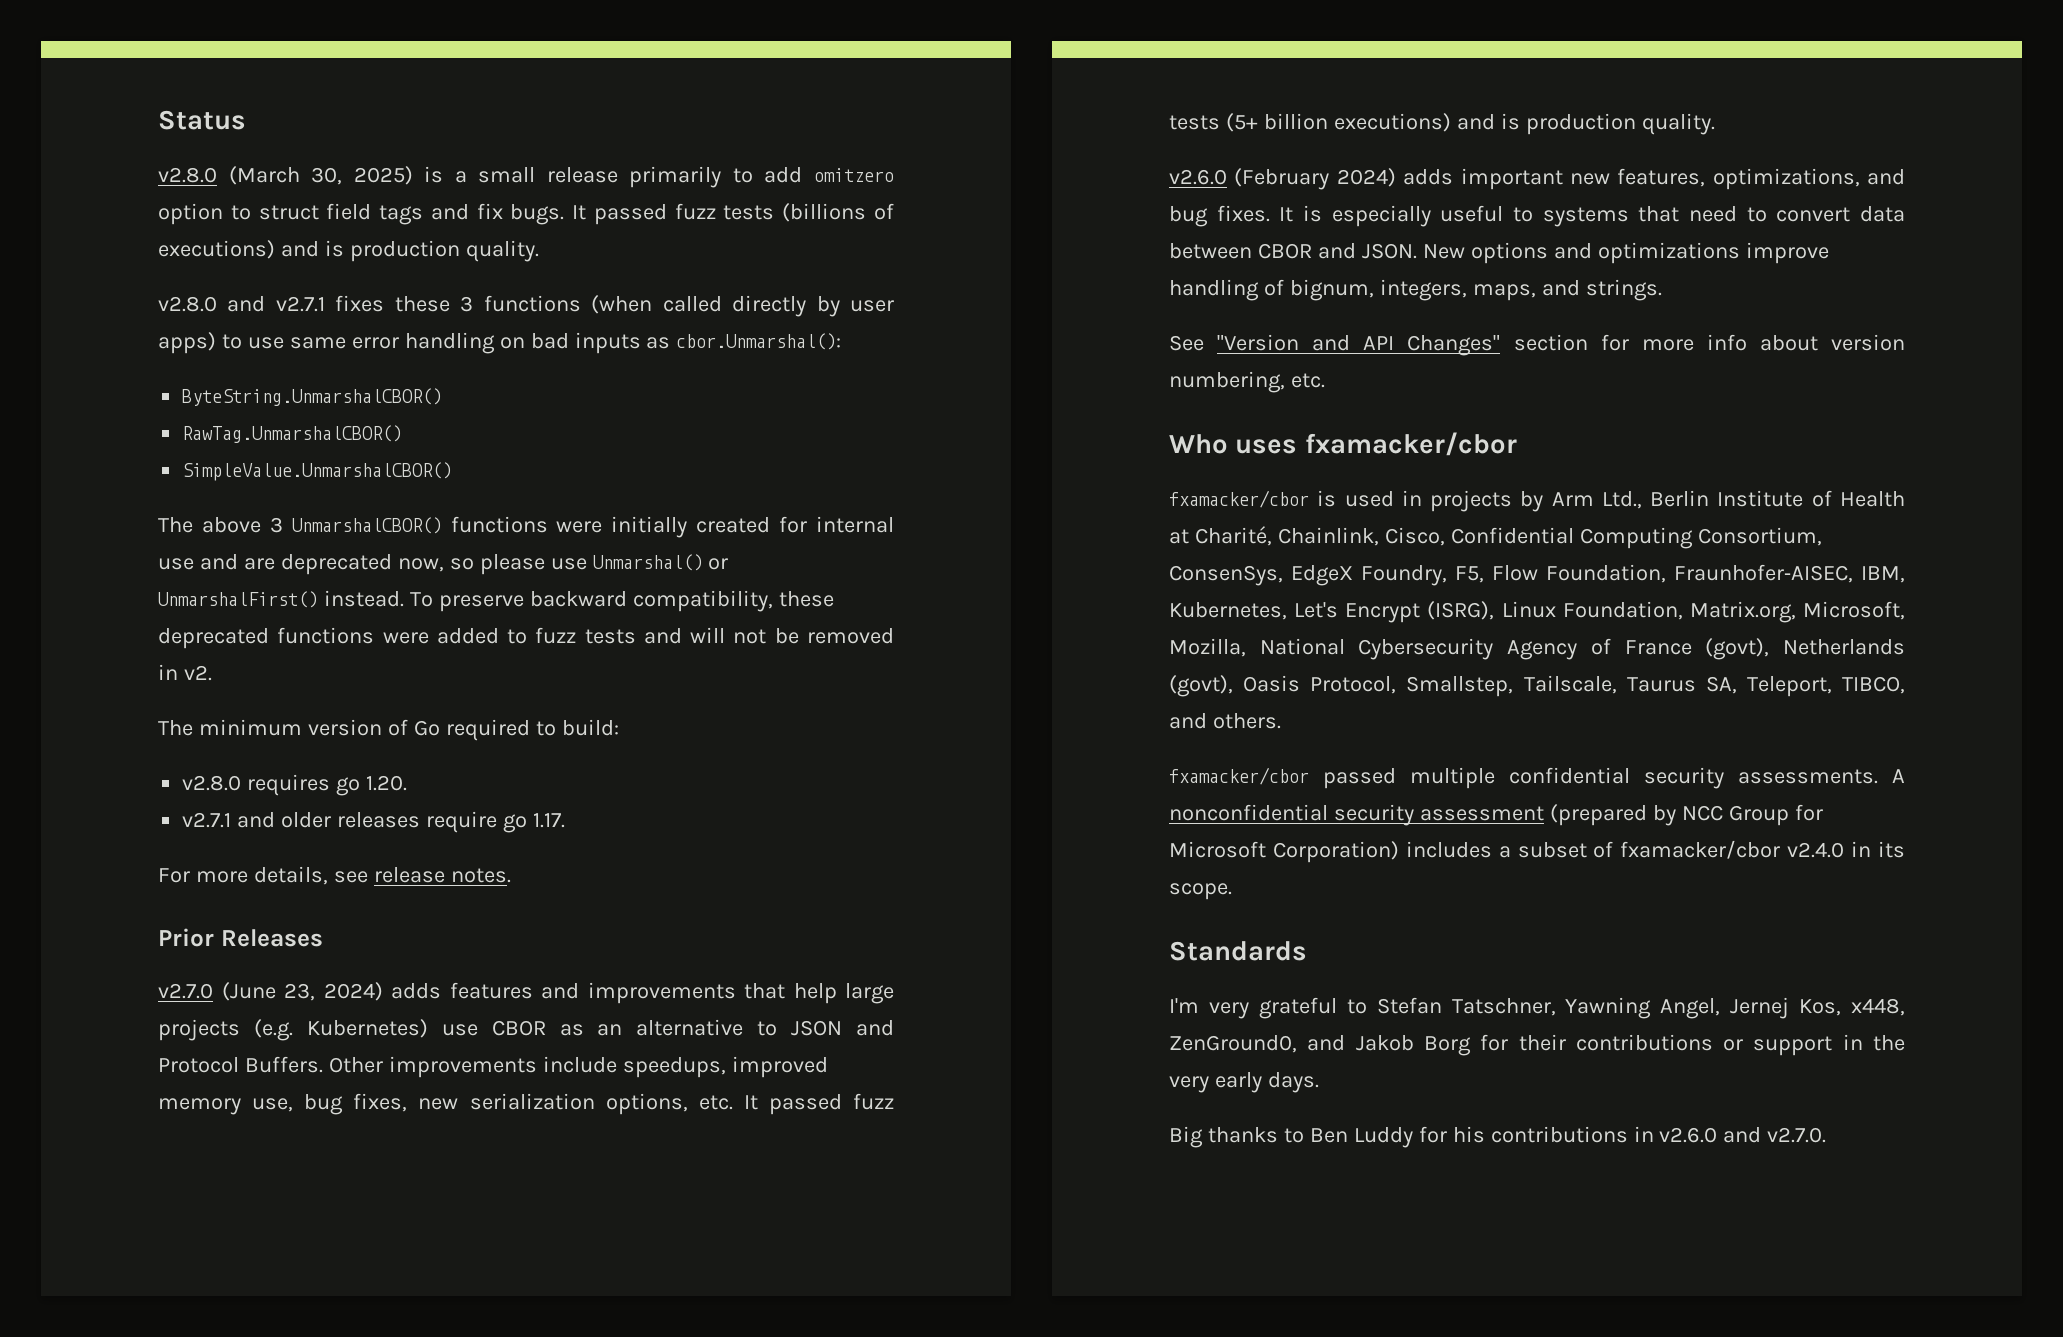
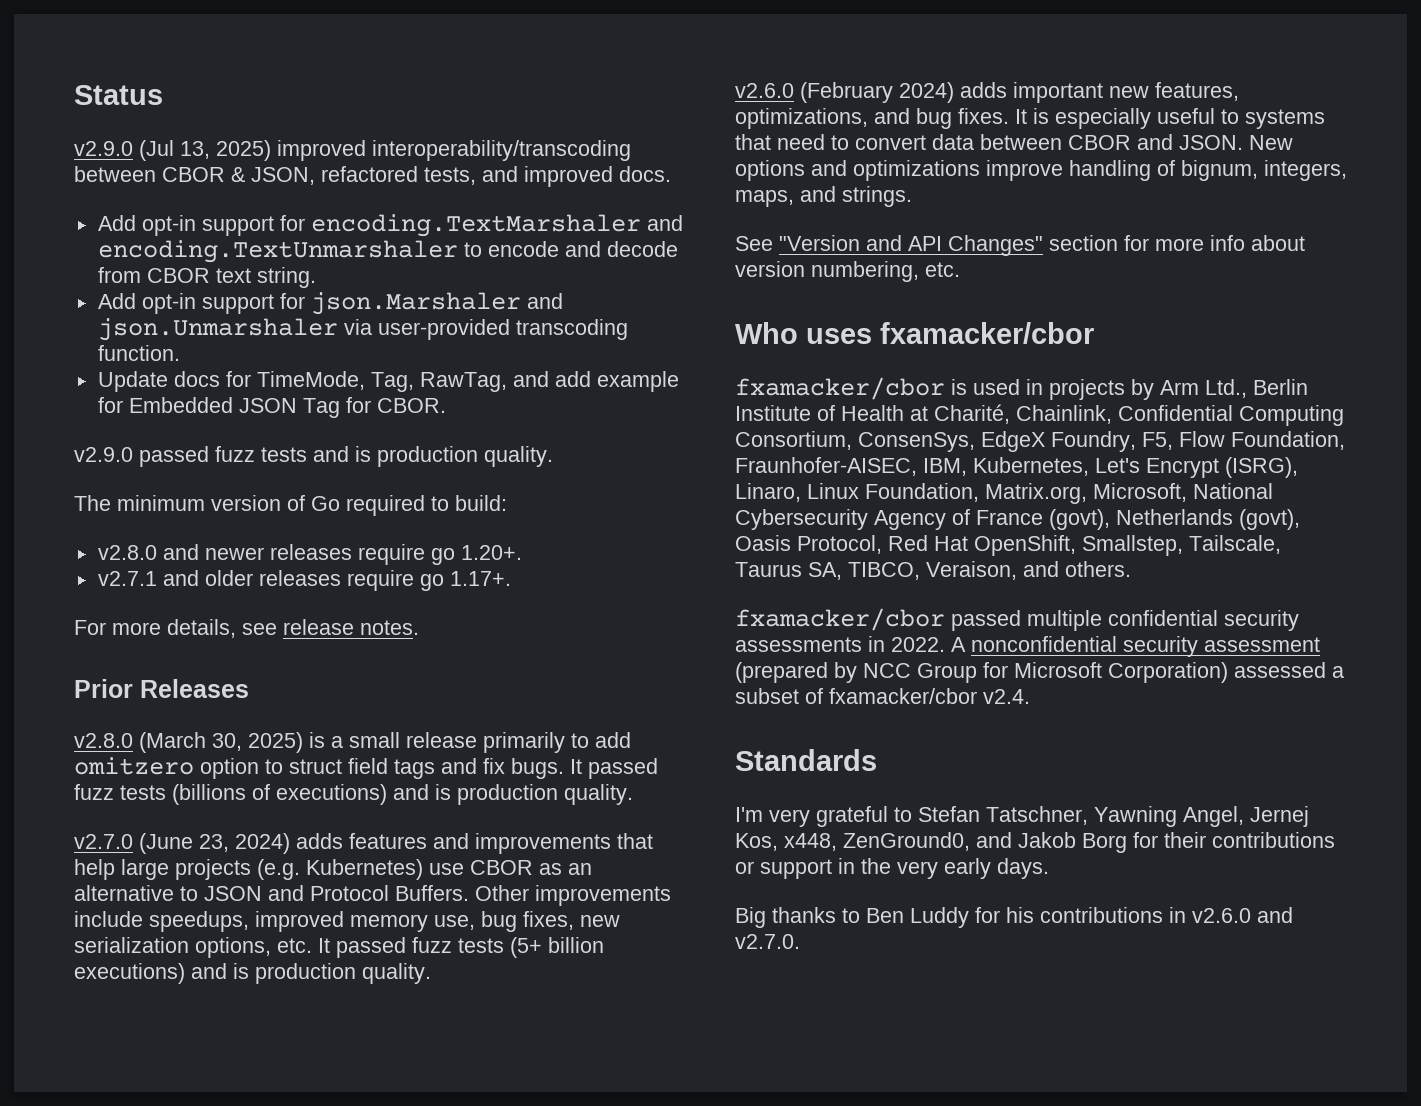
+ v2.9.0 (Jul 13, 2025) improved interoperability/transcoding between CBOR & JSON, refactored tests, and improved docs.
+ Add opt-in support for encoding.TextMarshaler and encoding.TextUnmarshaler to encode and decode from CBOR text string.
+ Add opt-in support for json.Marshaler and json.Unmarshaler via user-provided transcoding function.
+ Update docs for TimeMode, Tag, RawTag, and add example for Embedded JSON Tag for CBOR.
+ v2.9.0 passed fuzz tests and is production quality.
+ The minimum version of Go required to build:
+ v2.8.0 and newer releases require go 1.20+.
+ v2.7.1 and older releases require go 1.17+.
+ For more details, see release notes.
+ Prior Releases
- v2.8.0 and v2.7.1 fixes these 3 functions (when called directly by user apps) to use same error handling on bad inputs as cbor.Unmarshal():
- ByteString.UnmarshalCBOR()
- RawTag.UnmarshalCBOR()
- SimpleValue.UnmarshalCBOR()
- The above 3 UnmarshalCBOR() functions were initially created for internal use and are deprecated now, so please use Unmarshal() or UnmarshalFirst() instead. To preserve backward compatibility, these deprecated functions were added to fuzz tests and will not be removed in v2.
- The minimum version of Go required to build:
- v2.8.0 requires go 1.20.
- v2.7.1 and older releases require go 1.17.
- For more details, see release notes.
- Prior Releases
- fxamacker/cbor is used in projects by Arm Ltd., Berlin Institute of Health at Charité, Chainlink, Cisco, Confidential Computing Consortium, ConsenSys, EdgeX Foundry, F5, Flow Foundation, Fraunhofer‑AISEC, IBM, Kubernetes, Let's Encrypt (ISRG), Linux Foundation, Matrix.org, Microsoft, Mozilla, National Cybersecurity Agency of France (govt), Netherlands (govt), Oasis Protocol, Smallstep, Tailscale, Taurus SA, Teleport, TIBCO, and others.
+ fxamacker/cbor is used in projects by Arm Ltd., Berlin Institute of Health at Charité, Chainlink, Confidential Computing Consortium, ConsenSys, EdgeX Foundry, F5, Flow Foundation, Fraunhofer‑AISEC, IBM, Kubernetes, Let's Encrypt (ISRG), Linaro, Linux Foundation, Matrix.org, Microsoft, National Cybersecurity Agency of France (govt), Netherlands (govt), Oasis Protocol, Red Hat OpenShift, Smallstep, Tailscale, Taurus SA, TIBCO, Veraison, and others.
- fxamacker/cbor passed multiple confidential security assessments.
+ fxamacker/cbor passed multiple confidential security assessments in 2022.
- A nonconfidential security assessment (prepared by NCC Group for Microsoft Corporation) includes a subset of fxamacker/cbor v2.4.0 in its scope.
+ A nonconfidential security assessment (prepared by NCC Group for Microsoft Corporation) assessed a subset of fxamacker/cbor v2.4.

